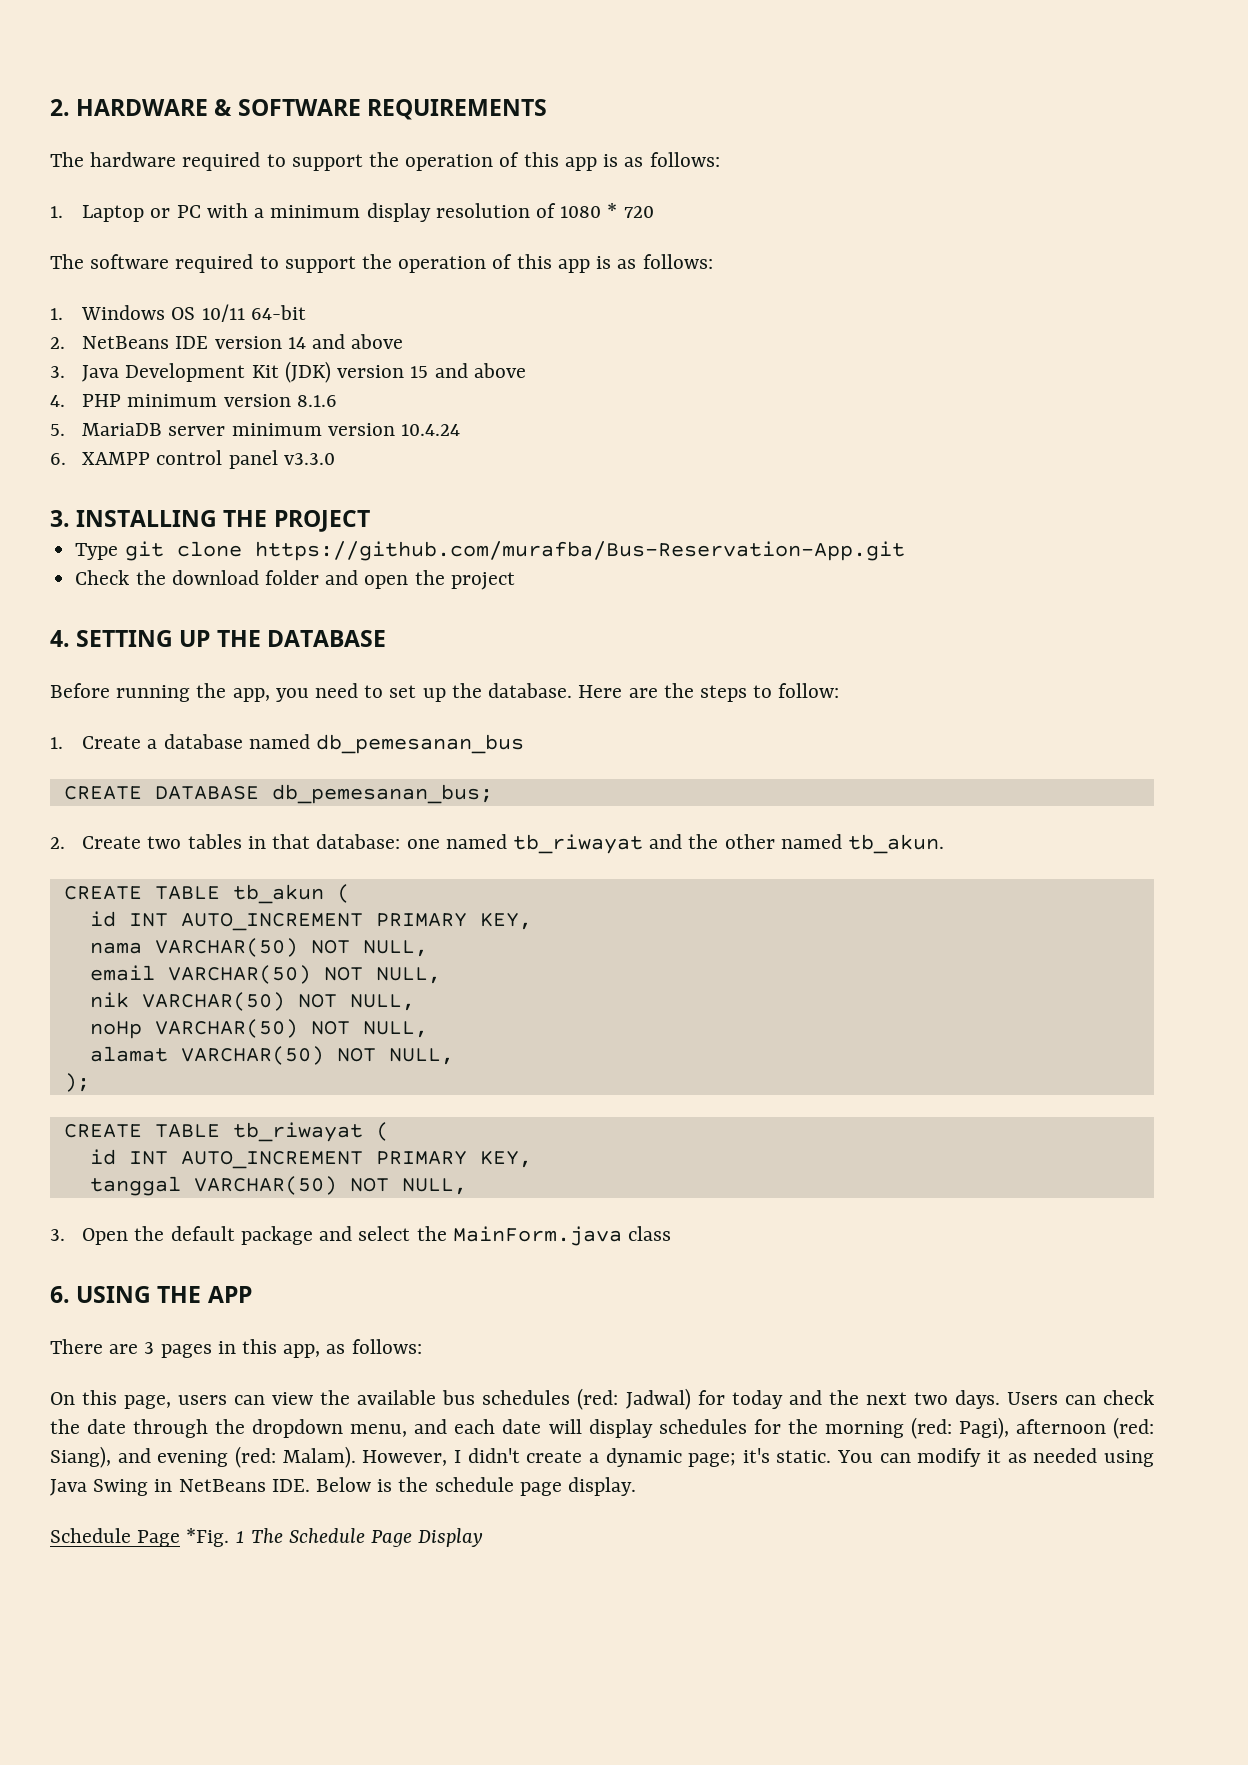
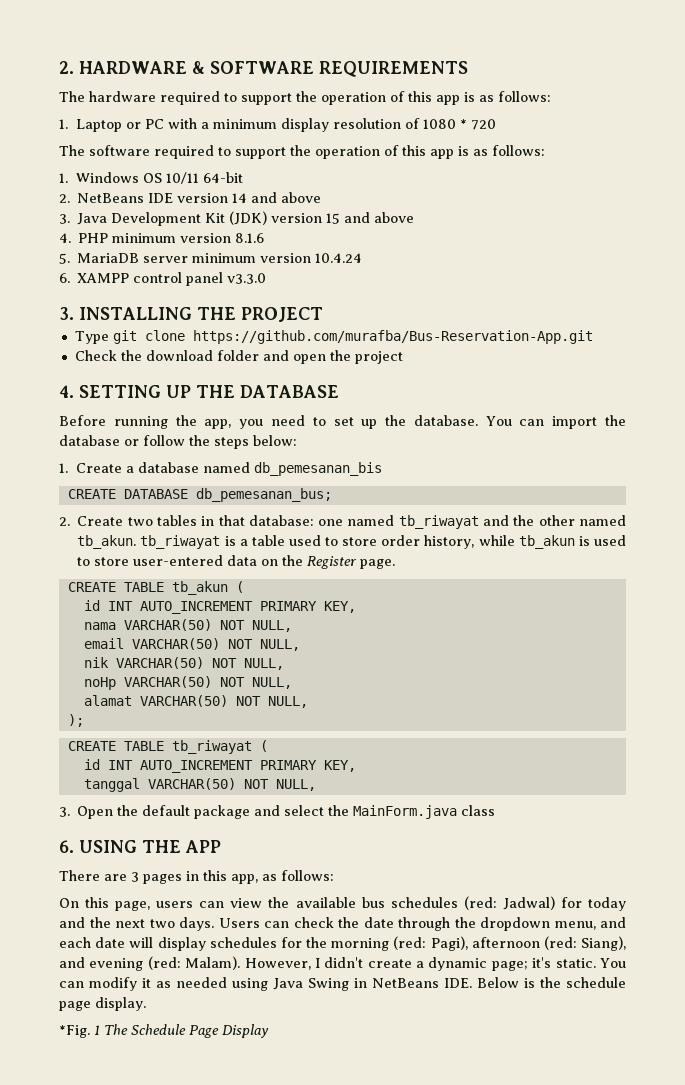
- Here are the steps to follow:
+ You can import the database or follow the steps below:
- 1. Create a database named db_pemesanan_bus
+ 1. Create a database named db_pemesanan_bis
- 2. Create two tables in that database: one named tb_riwayat and the other named tb_akun.
+ 2. Create two tables in that database: one named tb_riwayat and the other named tb_akun. tb_riwayat is a table used to store order history, while tb_akun is used to store user-entered data on the Register page.
- Schedule Page *Fig.
+ *Fig.

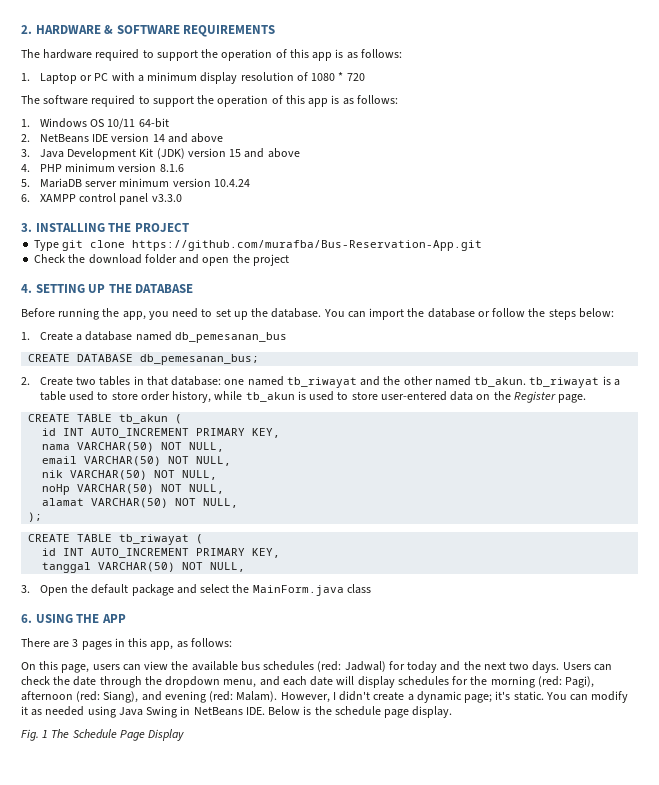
- 1. Create a database named db_pemesanan_bis
+ 1. Create a database named db_pemesanan_bus
- *Fig. 1 The Schedule Page Display
+ Fig. 1 The Schedule Page Display

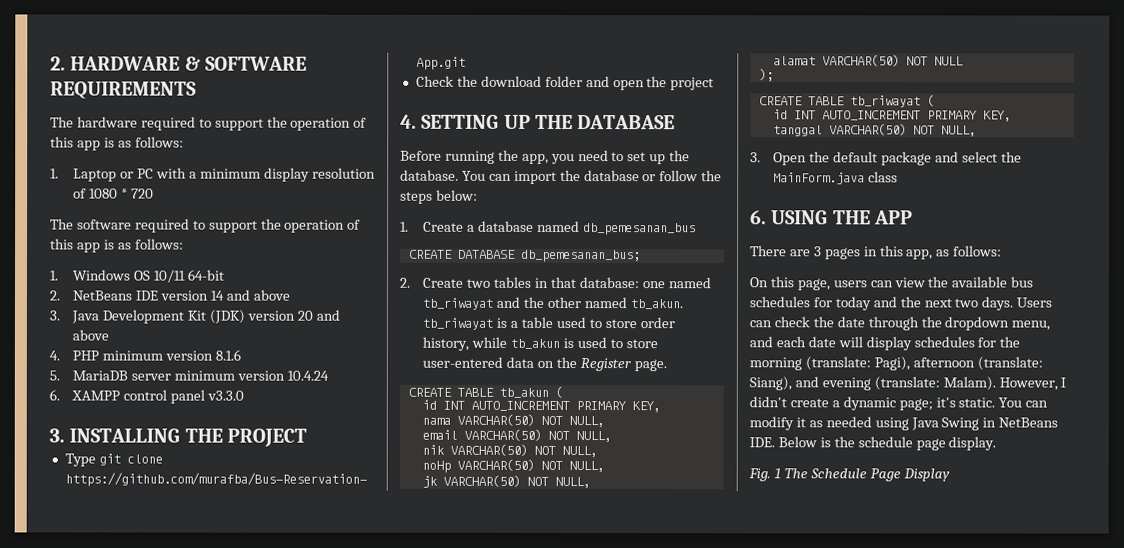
- 3. Java Development Kit (JDK) version 15 and above
+ 3. Java Development Kit (JDK) version 20 and above
+ jk VARCHAR(50) NOT NULL,
- alamat VARCHAR(50) NOT NULL,
+ alamat VARCHAR(50) NOT NULL
- On this page, users can view the available bus schedules (red: Jadwal) for today and the next two days.
+ On this page, users can view the available bus schedules for today and the next two days.
- Users can check the date through the dropdown menu, and each date will display schedules for the morning (red: Pagi), afternoon (red: Siang), and evening (red: Malam).
+ Users can check the date through the dropdown menu, and each date will display schedules for the morning (translate: Pagi), afternoon (translate: Siang), and evening (translate: Malam).

